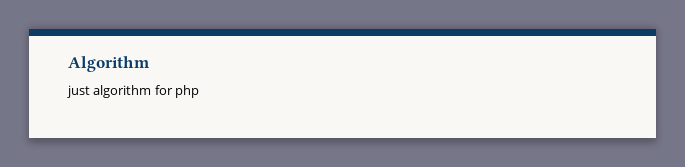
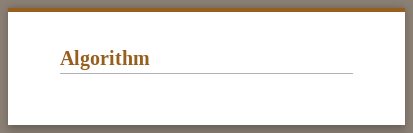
- just algorithm for php

